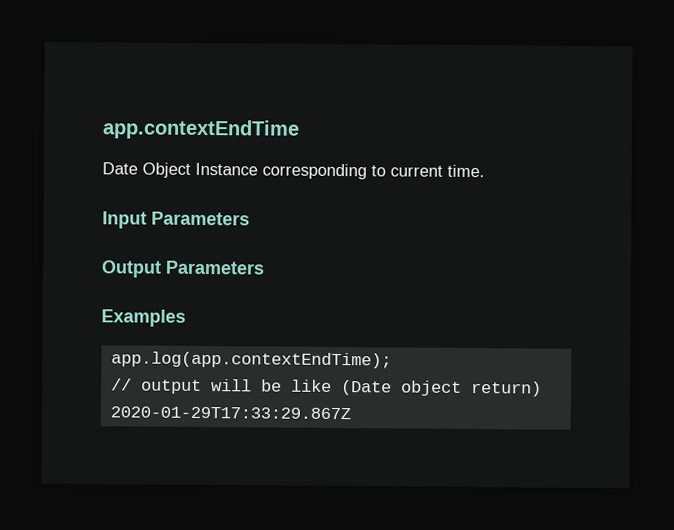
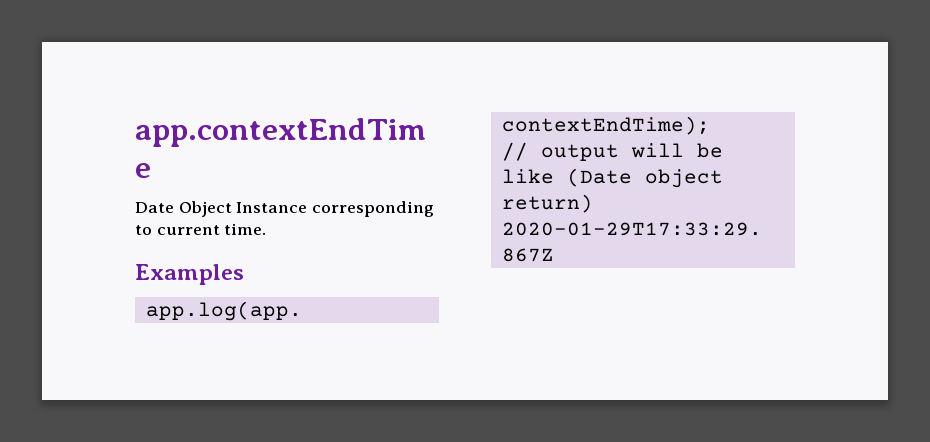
- Input Parameters
- Output Parameters

